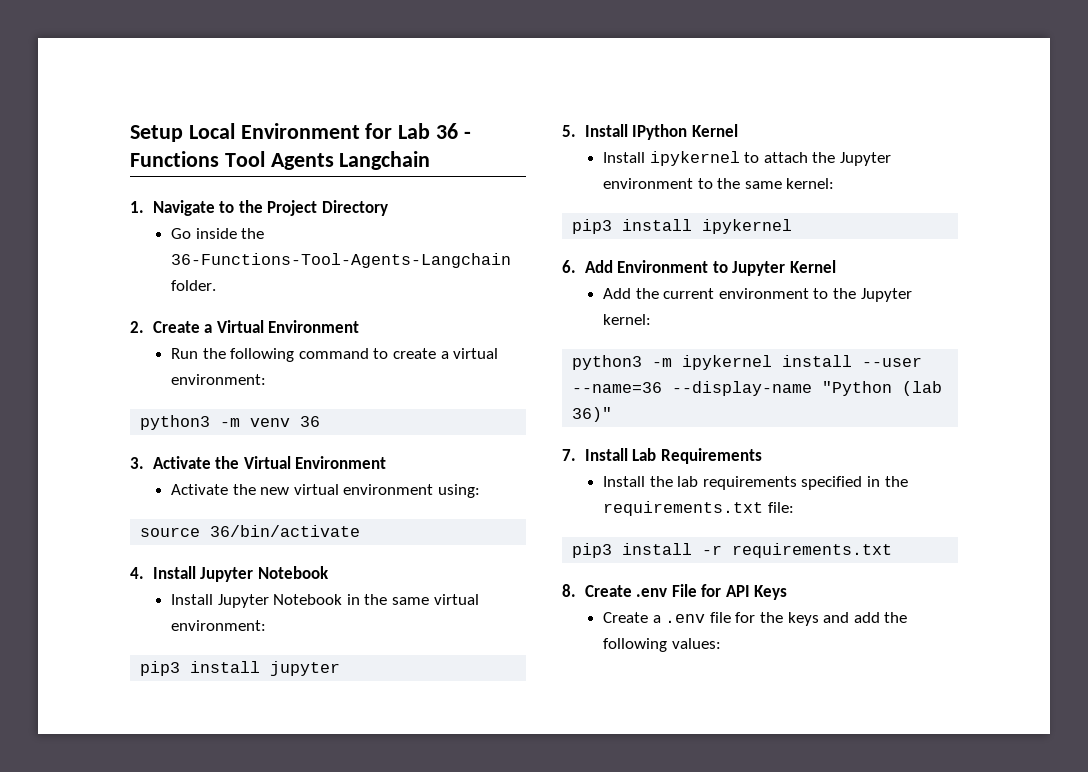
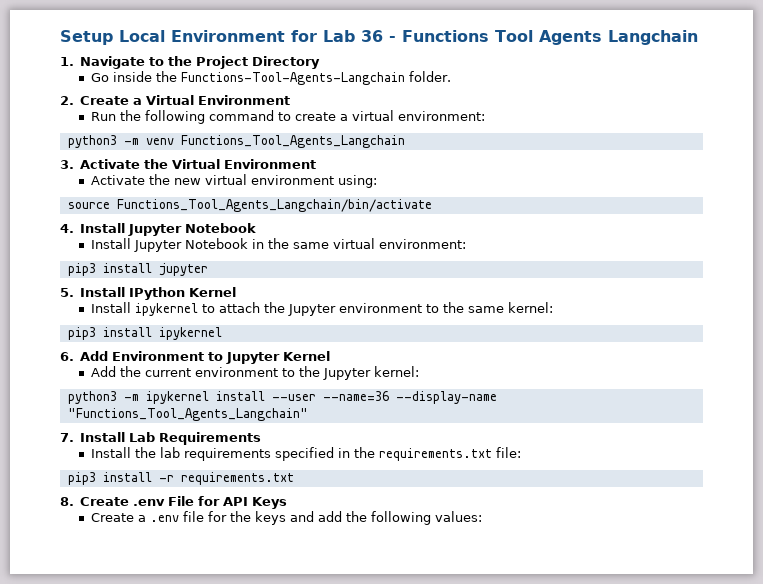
- Go inside the 36-Functions-Tool-Agents-Langchain folder.
+ Go inside the Functions-Tool-Agents-Langchain folder.
- python3 -m venv 36
+ python3 -m venv Functions_Tool_Agents_Langchain
- source 36/bin/activate
+ source Functions_Tool_Agents_Langchain/bin/activate
- python3 -m ipykernel install --user --name=36 --display-name "Python (lab 36)"
+ python3 -m ipykernel install --user --name=36 --display-name "Functions_Tool_Agents_Langchain"

